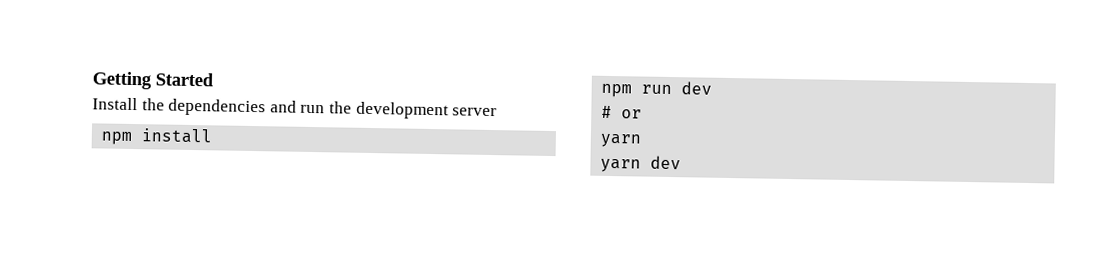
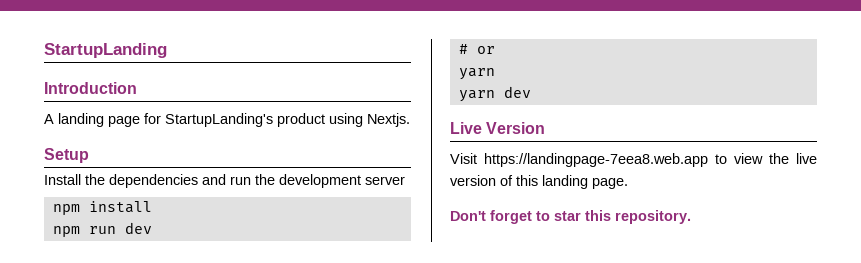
- Getting Started
+ StartupLanding
+ Introduction
+ A landing page for StartupLanding's product using Nextjs.
+ Setup
+ Live Version
+ Visit https://landingpage-7eea8.web.app to view the live version of this landing page.
+ Don't forget to star this repository.

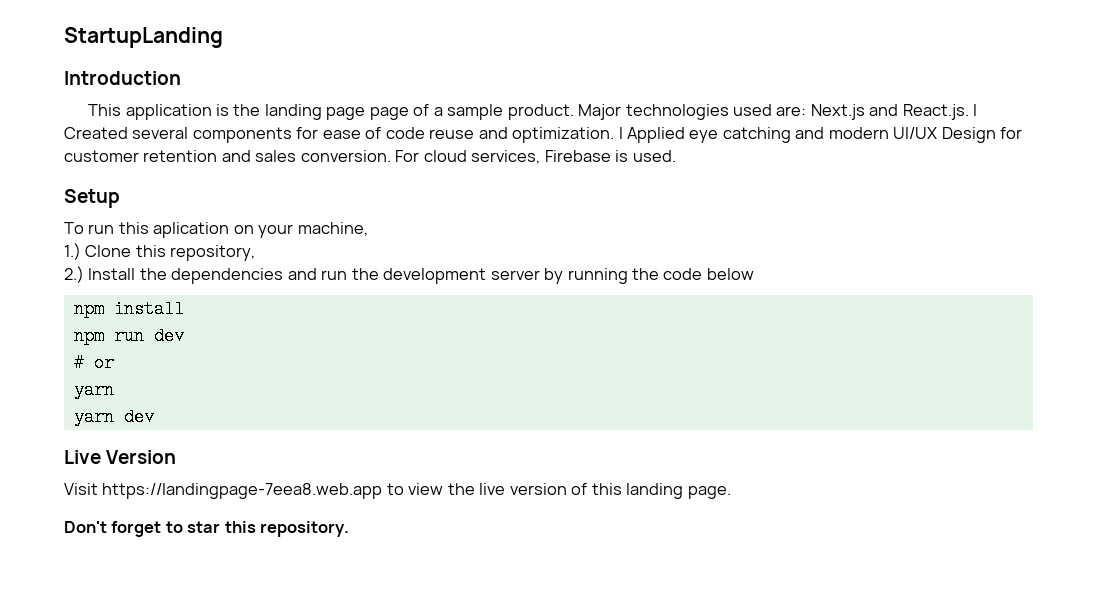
- A landing page for StartupLanding's product using Nextjs.
+ This application is the landing page page of a sample product. Major technologies used are: Next.js and React.js. I Created several components for ease of code reuse and optimization. I Applied eye catching and modern UI/UX Design for customer retention and sales conversion. For cloud services, Firebase is used.
  Setup
- Install the dependencies and run the development server
+ To run this aplication on your machine,
+ 1.) Clone this repository,
+ 2.) Install the dependencies and run the development server by running the code below

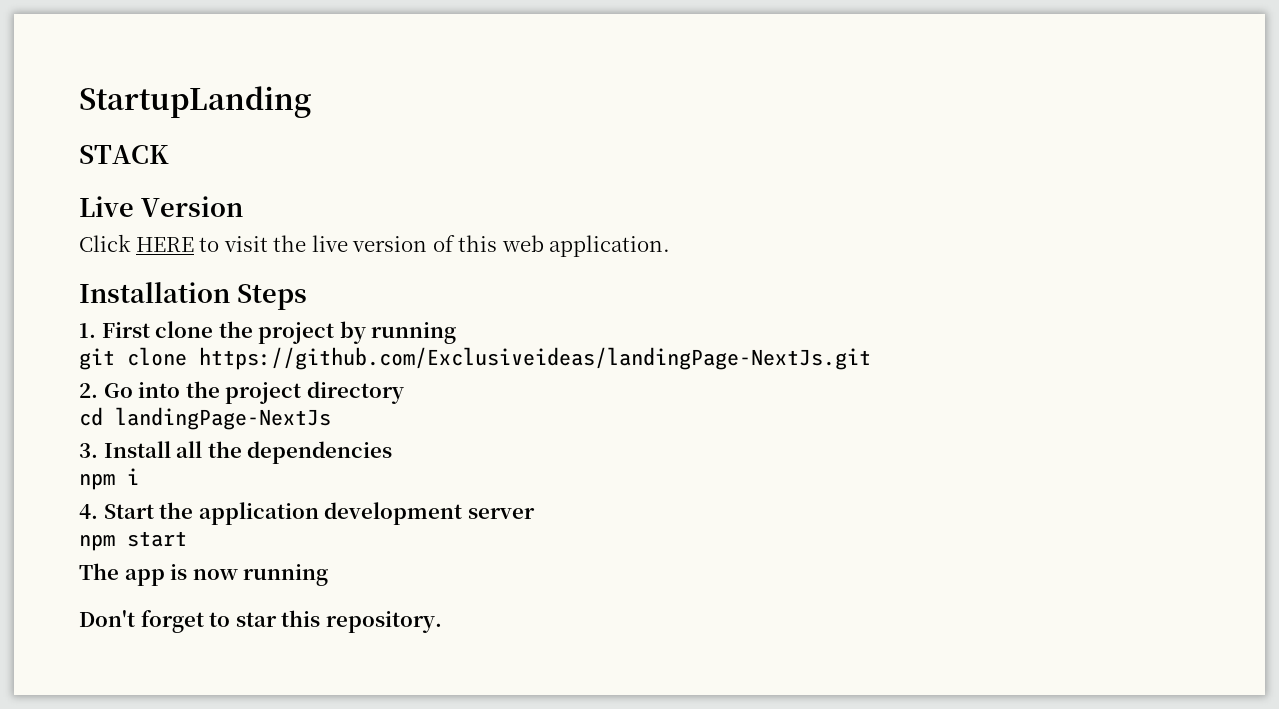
- Introduction
- This application is the landing page page of a sample product. Major technologies used are: Next.js and React.js. I Created several components for ease of code reuse and optimization. I Applied eye catching and modern UI/UX Design for customer retention and sales conversion. For cloud services, Firebase is used.
- Setup
- To run this aplication on your machine,
- 1.) Clone this repository,
- 2.) Install the dependencies and run the development server by running the code below
- npm install
- npm run dev
- # or
- yarn
- yarn dev
+ STACK
  Live Version
- Visit https://landingpage-7eea8.web.app to view the live version of this landing page.
+ Click HERE to visit the live version of this web application.
+ Installation Steps
+ 1. First clone the project by running
+ git clone https://github.com/Exclusiveideas/landingPage-NextJs.git
+ 2. Go into the project directory
+ cd landingPage-NextJs
+ 3. Install all the dependencies
+ npm i
+ 4. Start the application development server
+ npm start
+ The app is now running

